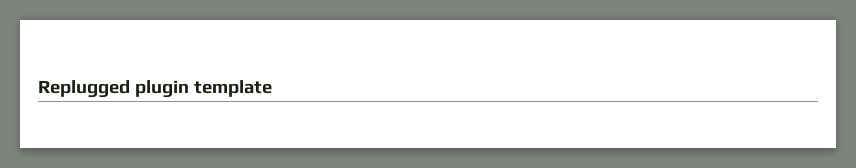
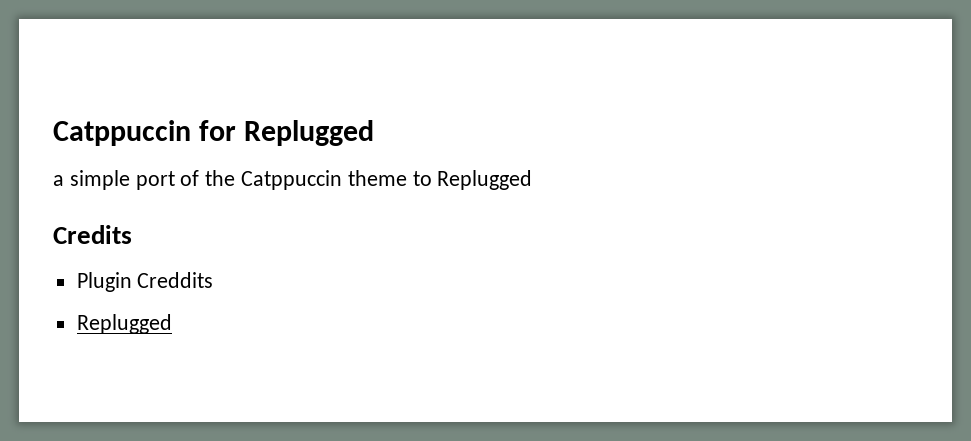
- Replugged plugin template
+ Catppuccin for Replugged
+ a simple port of the Catppuccin theme to Replugged
+ Credits
+ Plugin Creddits
+ Replugged

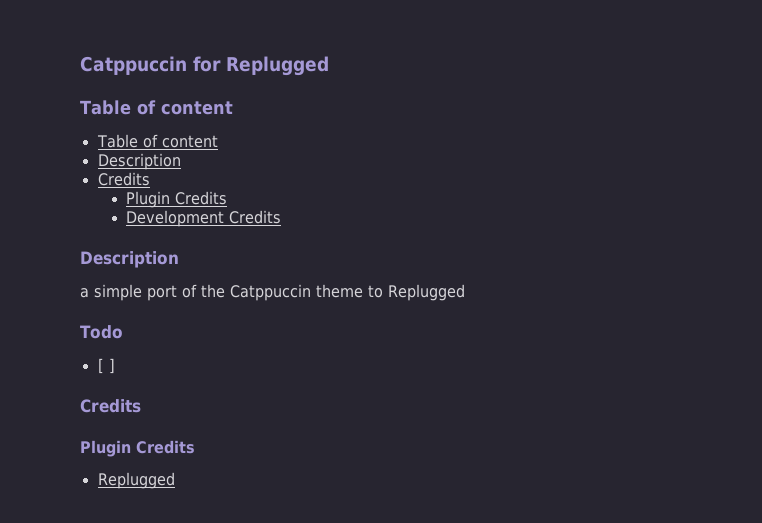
  Catppuccin for Replugged
+ Table of content
+ Table of content
+ Description
+ Credits
+ Plugin Credits
+ Development Credits
+ Description
+ Todo
+ [ ]
  Credits
- Plugin Creddits
+ Plugin Credits

